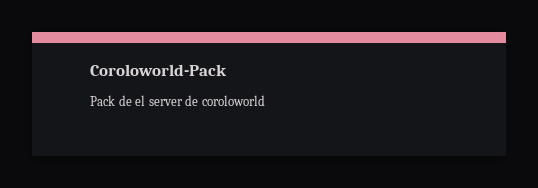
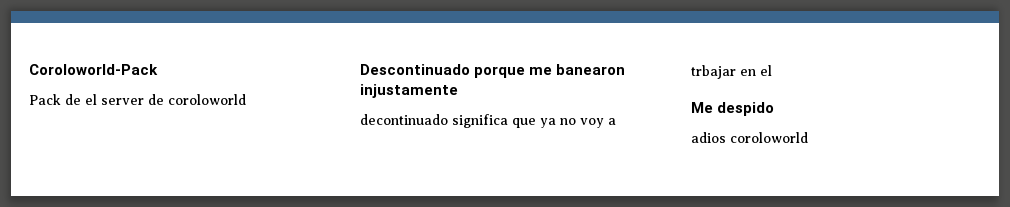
+ Descontinuado porque me banearon injustamente
+ decontinuado significa que ya no voy a trbajar en el
+ Me despido
+ adios coroloworld

